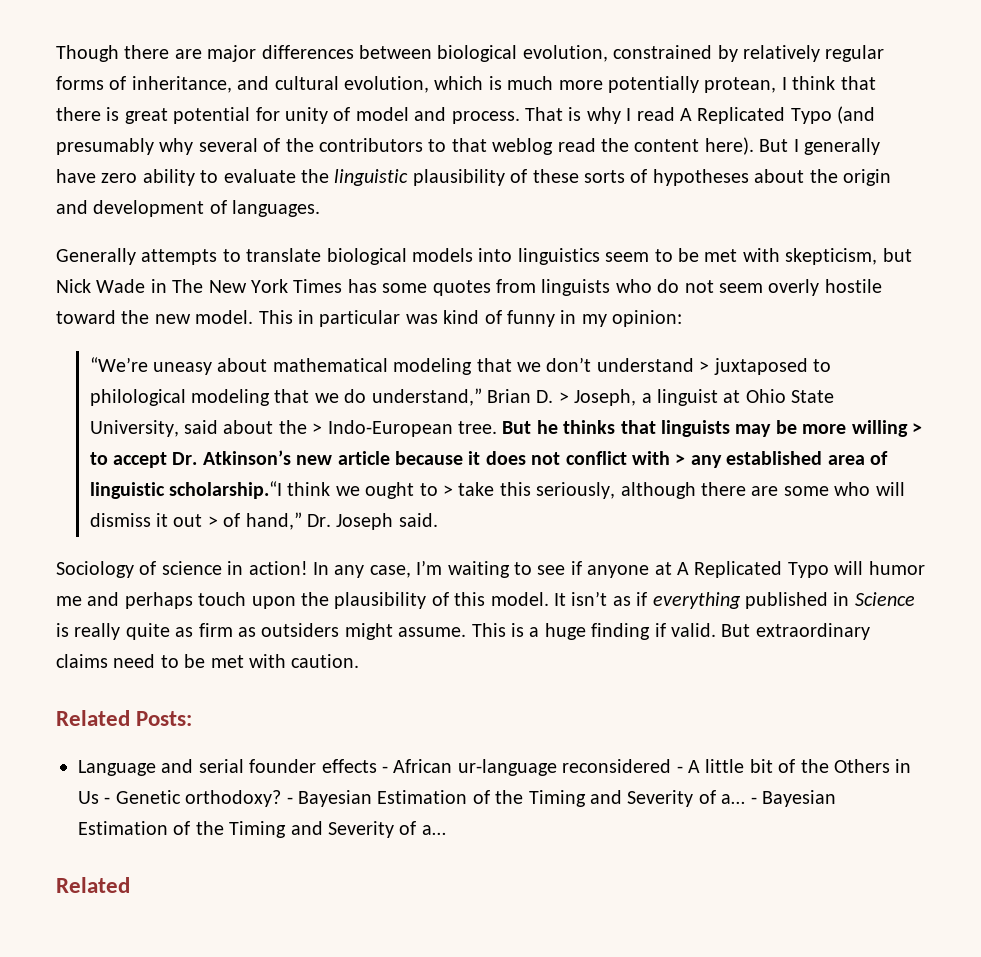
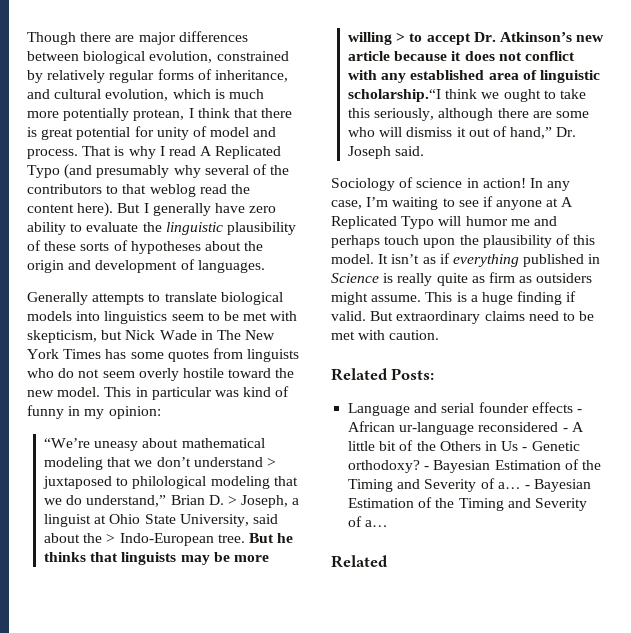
- But he thinks that linguists may be more willing > to accept Dr. Atkinson’s new article because it does not conflict with > any established area of linguistic scholarship.“I think we ought to > take this seriously, although there are some who will dismiss it out > of hand,” Dr. Joseph said.
+ But he thinks that linguists may be more willing > to accept Dr. Atkinson’s new article because it does not conflict with any established area of linguistic scholarship.“I think we ought to take this seriously, although there are some who will dismiss it out of hand,” Dr. Joseph said.

